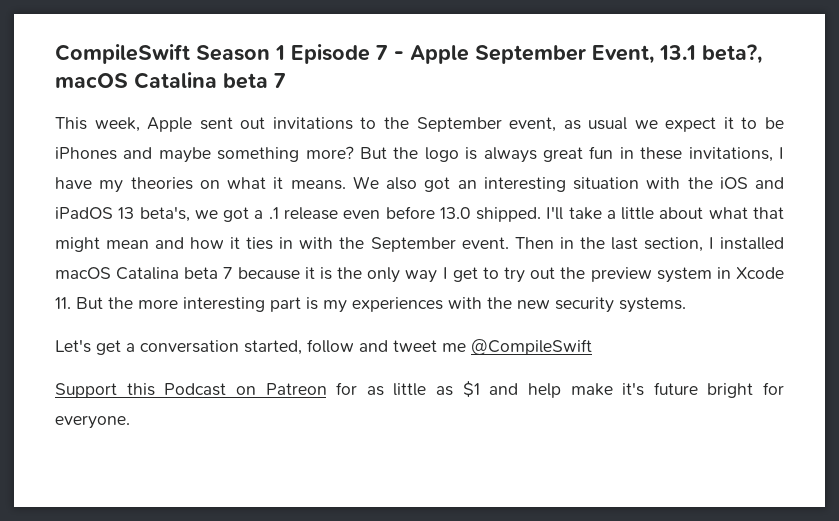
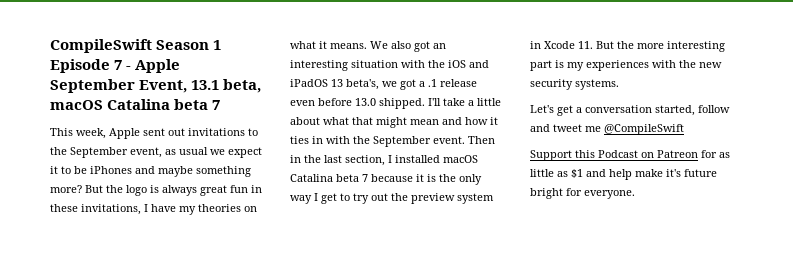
- CompileSwift Season 1 Episode 7 - Apple September Event, 13.1 beta?, macOS Catalina beta 7
+ CompileSwift Season 1 Episode 7 - Apple September Event, 13.1 beta, macOS Catalina beta 7

